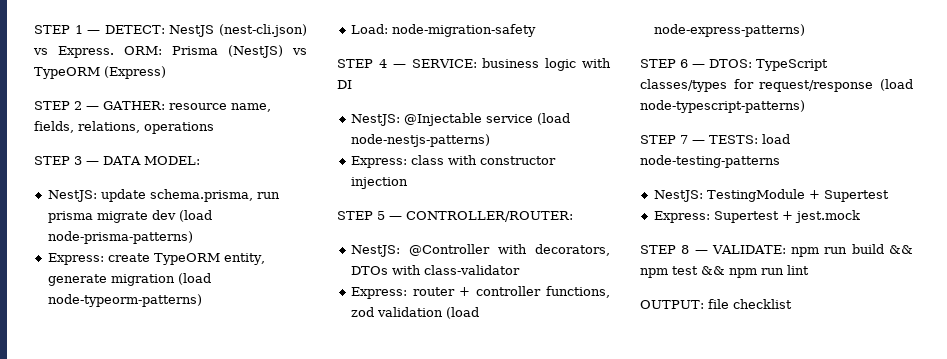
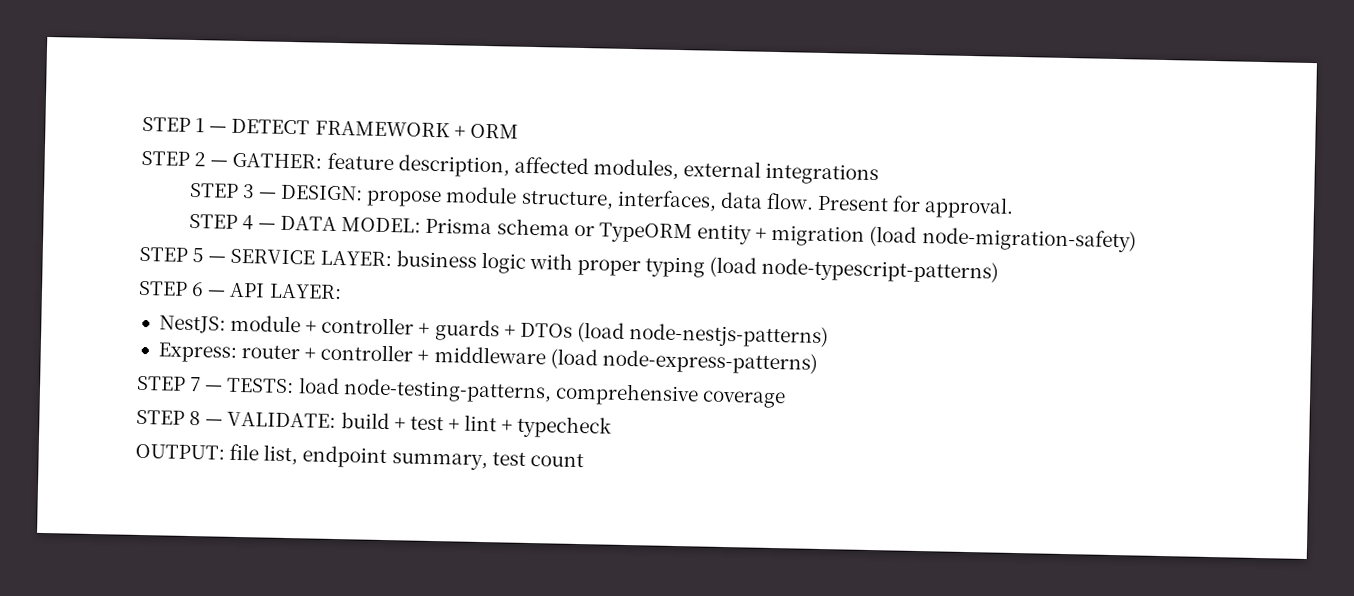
- STEP 1 — DETECT: NestJS (nest-cli.json) vs Express. ORM: Prisma (NestJS) vs TypeORM (Express)
- STEP 2 — GATHER: resource name, fields, relations, operations
- STEP 3 — DATA MODEL:
- NestJS: update schema.prisma, run prisma migrate dev (load node-prisma-patterns)
- Express: create TypeORM entity, generate migration (load node-typeorm-patterns)
- Load: node-migration-safety
- STEP 4 — SERVICE: business logic with DI
- NestJS: @Injectable service (load node-nestjs-patterns)
- Express: class with constructor injection
- STEP 5 — CONTROLLER/ROUTER:
- NestJS: @Controller with decorators, DTOs with class-validator
+ STEP 1 — DETECT FRAMEWORK + ORM
+ STEP 2 — GATHER: feature description, affected modules, external integrations
+ STEP 3 — DESIGN: propose module structure, interfaces, data flow. Present for approval.
+ STEP 4 — DATA MODEL: Prisma schema or TypeORM entity + migration (load node-migration-safety)
+ STEP 5 — SERVICE LAYER: business logic with proper typing (load node-typescript-patterns)
+ STEP 6 — API LAYER:
+ NestJS: module + controller + guards + DTOs (load node-nestjs-patterns)
- Express: router + controller functions, zod validation (load node-express-patterns)
+ Express: router + controller + middleware (load node-express-patterns)
- STEP 6 — DTOS: TypeScript classes/types for request/response (load node-typescript-patterns)
- STEP 7 — TESTS: load node-testing-patterns
- NestJS: TestingModule + Supertest
- Express: Supertest + jest.mock
- STEP 8 — VALIDATE: npm run build && npm test && npm run lint
+ STEP 7 — TESTS: load node-testing-patterns, comprehensive coverage
+ STEP 8 — VALIDATE: build + test + lint + typecheck
- OUTPUT: file checklist
+ OUTPUT: file list, endpoint summary, test count

